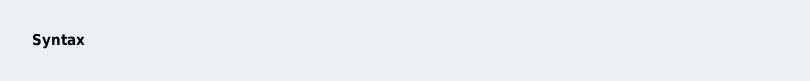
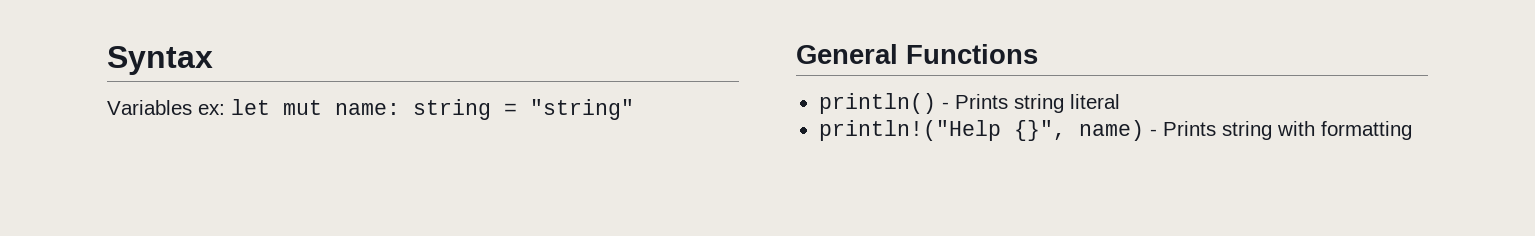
+ Variables ex: let mut name: string = "string"
+ General Functions
+ println() - Prints string literal
+ println!("Help {}", name) - Prints string with formatting

